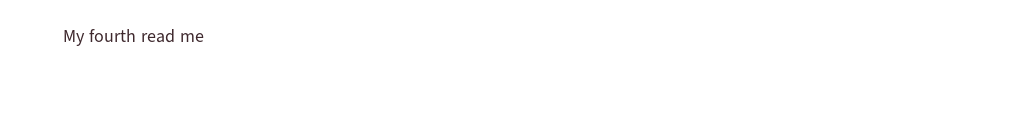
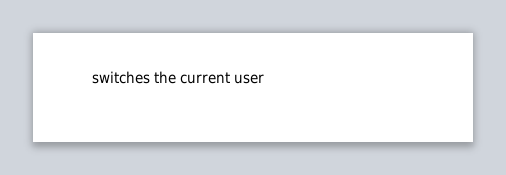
- My fourth read me
+ switches the current user

